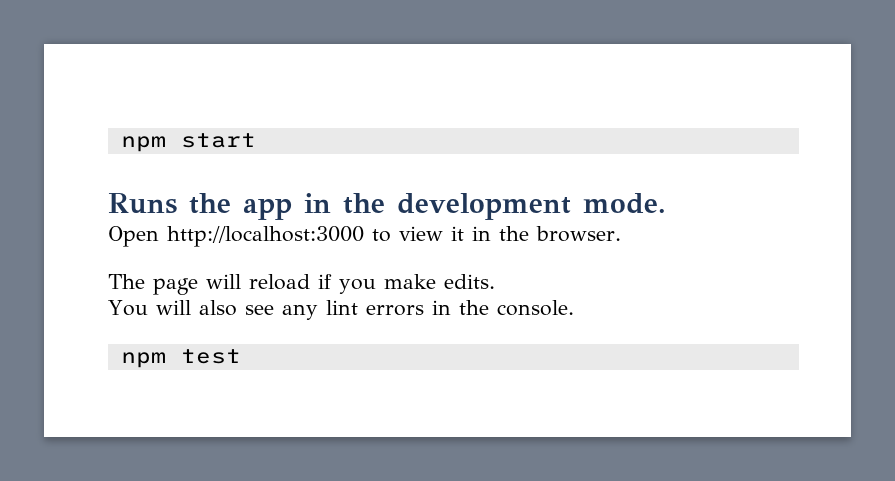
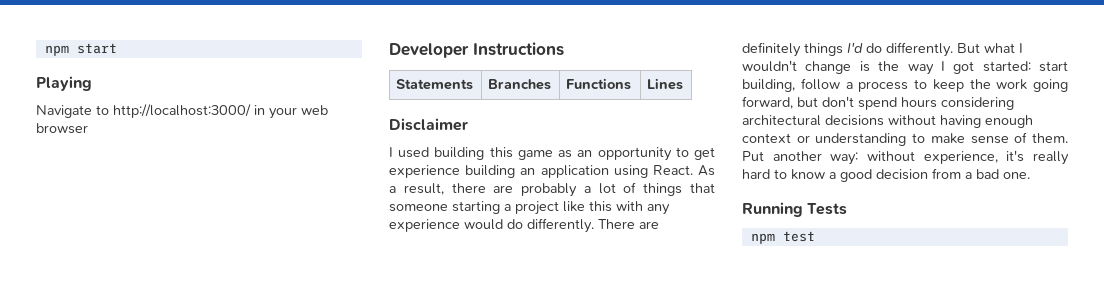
- Runs the app in the development mode.
- Open http://localhost:3000 to view it in the browser.
- The page will reload if you make edits.
- You will also see any lint errors in the console.
+ Playing
+ Navigate to http://localhost:3000/ in your web browser
+ Developer Instructions
+ Statements | Branches | Functions | Lines
+ Disclaimer
+ I used building this game as an opportunity to get experience building an application using React. As a result, there are probably a lot of things that someone starting a project like this with any experience would do differently. There are definitely things I'd do differently. But what I wouldn't change is the way I got started: start building, follow a process to keep the work going forward, but don't spend hours considering architectural decisions without having enough context or understanding to make sense of them. Put another way: without experience, it's really hard to know a good decision from a bad one.
+ Running Tests

